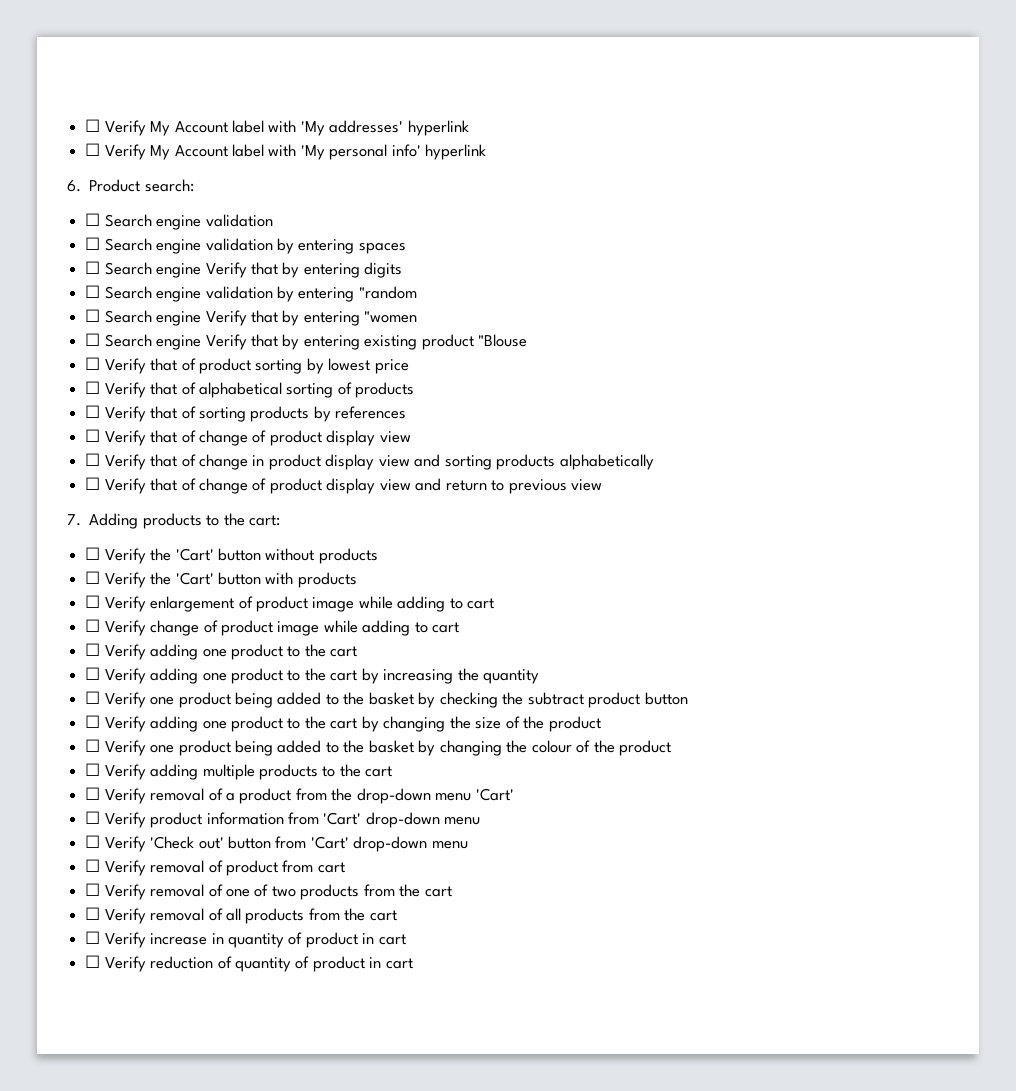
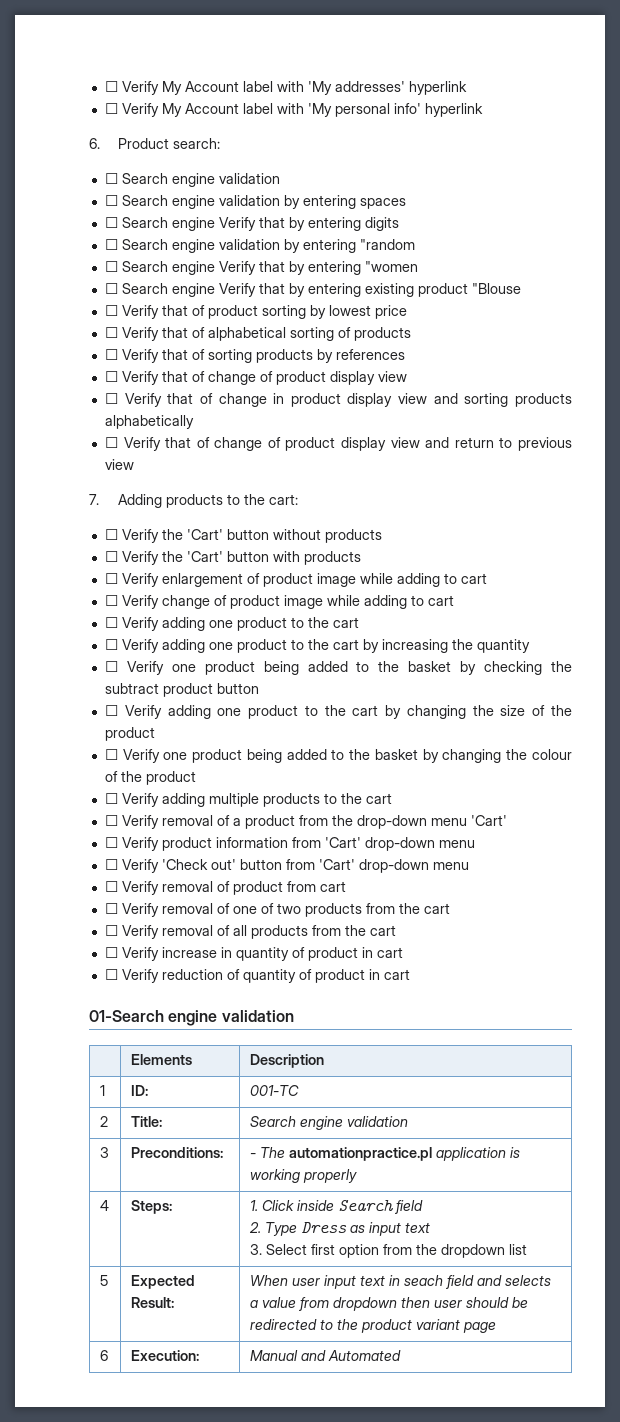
+ 01-Search engine validation
+ | Elements | Description
+ 1 | ID: | 001-TC
+ 2 | Title: | Search engine validation
+ 3 | Preconditions: | - The automationpractice.pl application is working properly
+ 4 | Steps: | 1. Click inside Search field
+ 2. Type Dress as input text
+ 3. Select first option from the dropdown list
+ 5 | Expected Result: | When user input text in seach field and selects a value from dropdown then user should be redirected to the product variant page
+ 6 | Execution: | Manual and Automated

